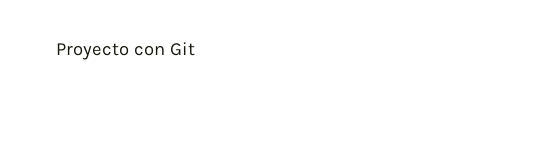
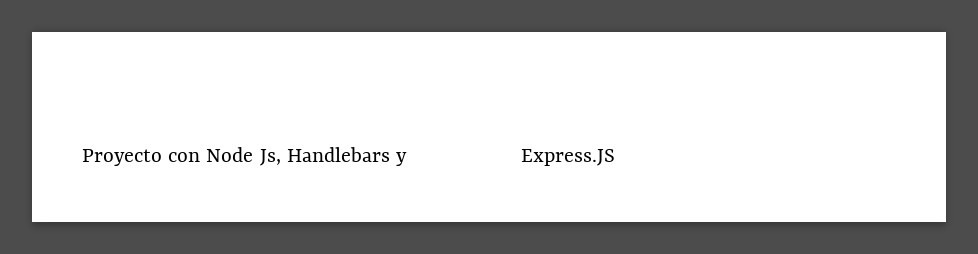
- Proyecto con Git
+ Proyecto con Node Js, Handlebars y Express.JS

